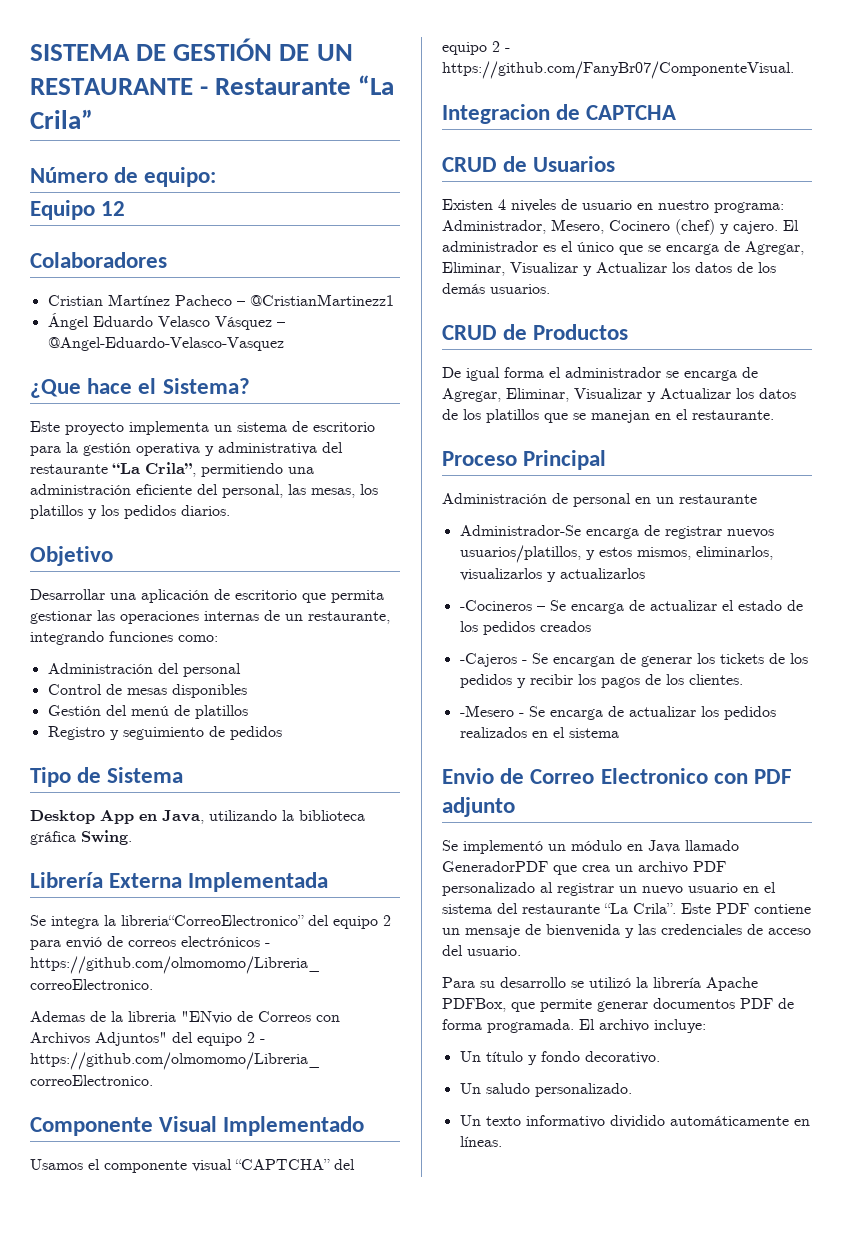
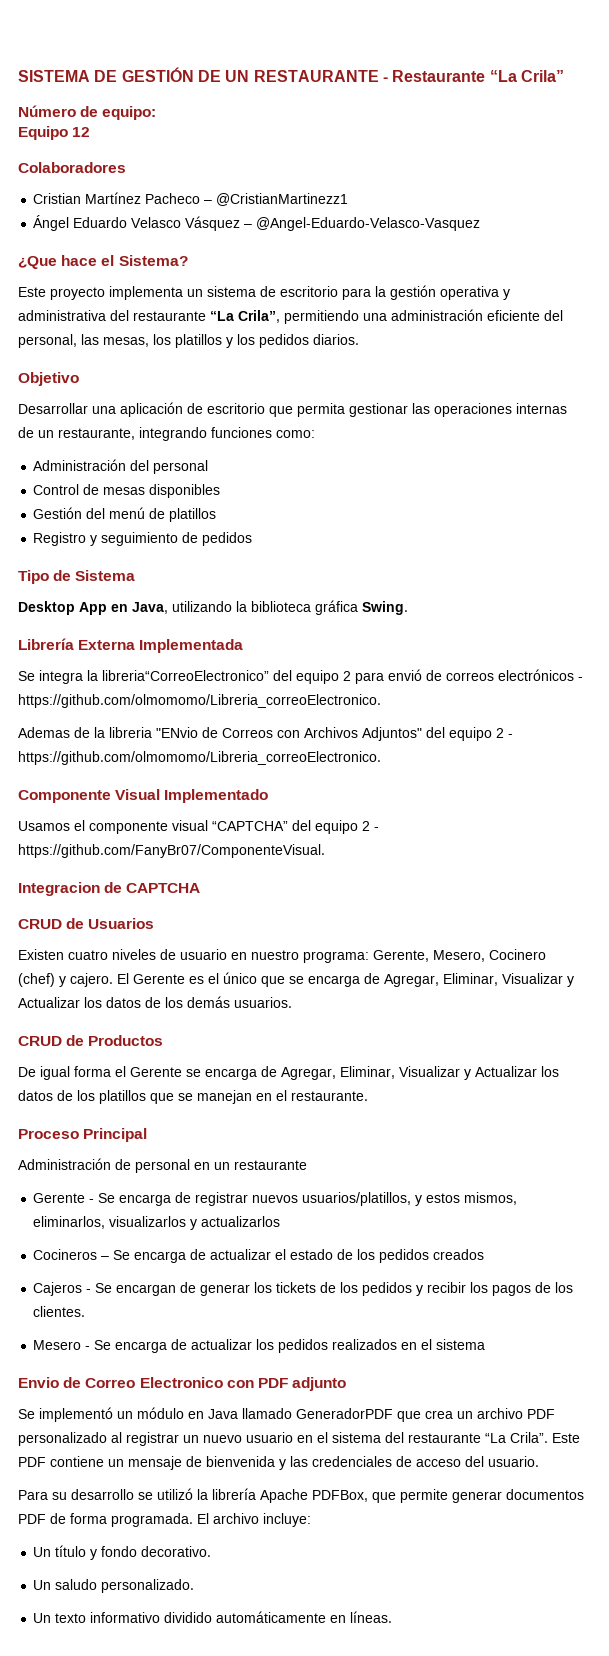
- Existen 4 niveles de usuario en nuestro programa: Administrador, Mesero, Cocinero (chef) y cajero.
+ Existen cuatro niveles de usuario en nuestro programa: Gerente, Mesero, Cocinero (chef) y cajero.
- El administrador es el único que se encarga de Agregar, Eliminar, Visualizar y Actualizar los datos de los demás usuarios.
+ El Gerente es el único que se encarga de Agregar, Eliminar, Visualizar y Actualizar los datos de los demás usuarios.
- De igual forma el administrador se encarga de Agregar, Eliminar, Visualizar y Actualizar los datos de los platillos que se manejan en el restaurante.
+ De igual forma el Gerente se encarga de Agregar, Eliminar, Visualizar y Actualizar los datos de los platillos que se manejan en el restaurante.
- Administrador-Se encarga de registrar nuevos usuarios/platillos, y estos mismos, eliminarlos, visualizarlos y actualizarlos
+ Gerente - Se encarga de registrar nuevos usuarios/platillos, y estos mismos, eliminarlos, visualizarlos y actualizarlos
- -Cocineros – Se encarga de actualizar el estado de los pedidos creados
+ Cocineros – Se encarga de actualizar el estado de los pedidos creados
- -Cajeros - Se encargan de generar los tickets de los pedidos y recibir los pagos de los clientes.
+ Cajeros - Se encargan de generar los tickets de los pedidos y recibir los pagos de los clientes.
- -Mesero - Se encarga de actualizar los pedidos realizados en el sistema
+ Mesero - Se encarga de actualizar los pedidos realizados en el sistema

